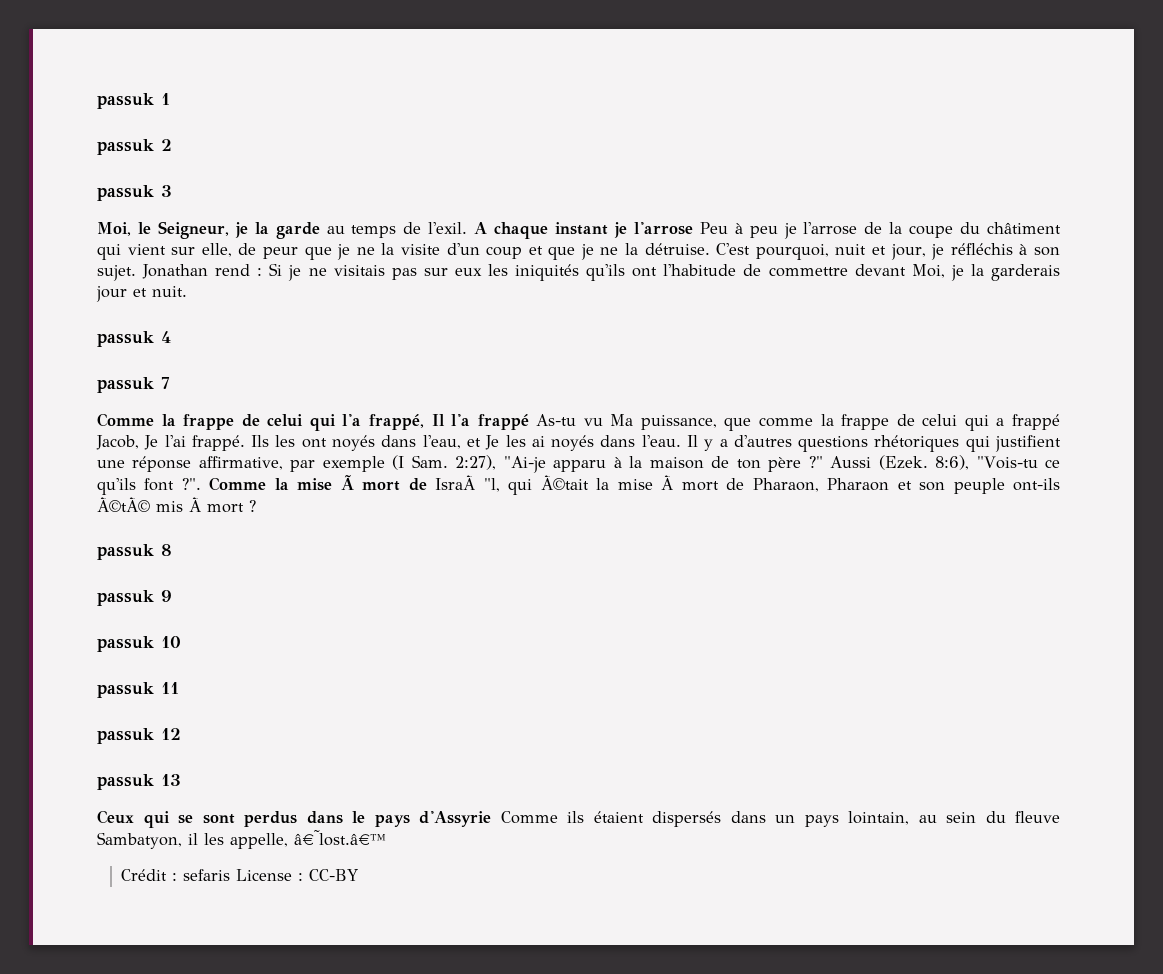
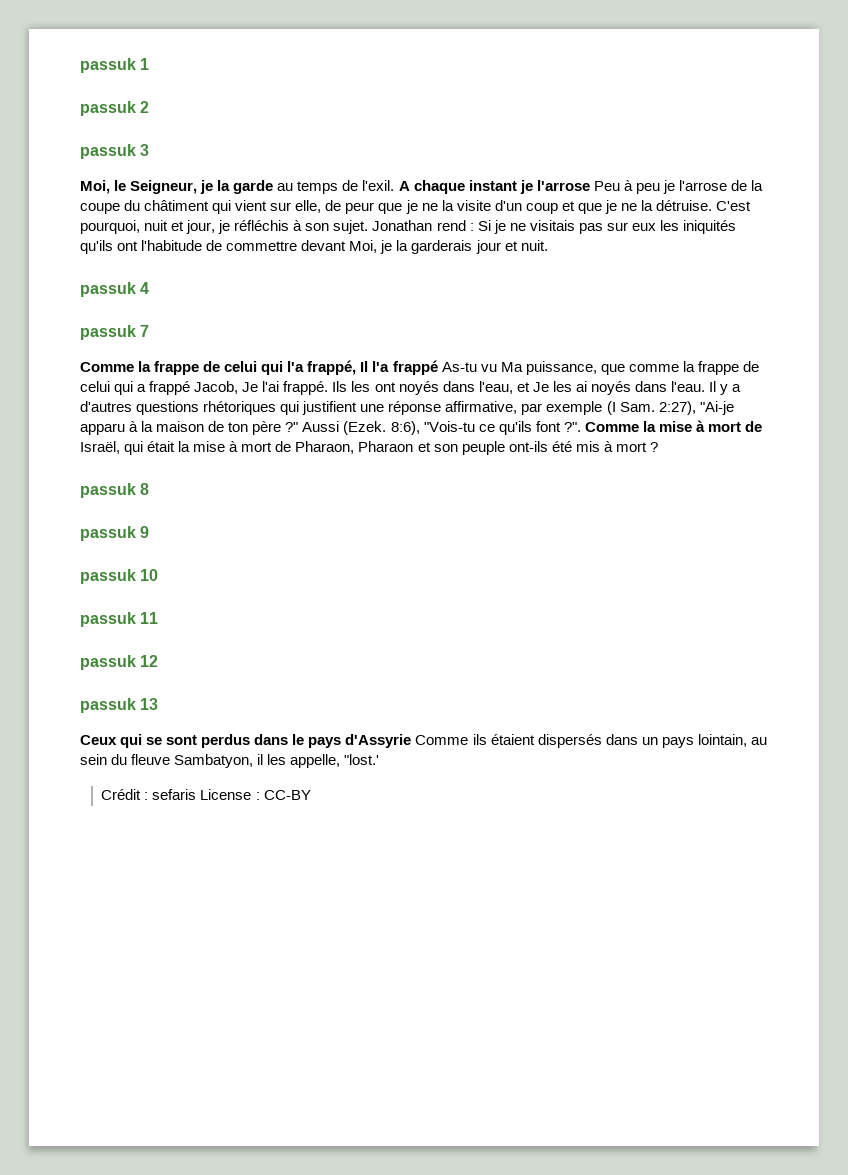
- Comme la mise Ã mort de IsraÃ "l, qui Ã©tait la mise Ã mort de Pharaon, Pharaon et son peuple ont-ils Ã©tÃ© mis Ã mort ?
+ Comme la mise à mort de Israël, qui était la mise à mort de Pharaon, Pharaon et son peuple ont-ils été mis à mort ?
- Ceux qui se sont perdus dans le pays d'Assyrie Comme ils étaient dispersés dans un pays lointain, au sein du fleuve Sambatyon, il les appelle, â€˜lost.â€™
+ Ceux qui se sont perdus dans le pays d'Assyrie Comme ils étaient dispersés dans un pays lointain, au sein du fleuve Sambatyon, il les appelle, "lost.'

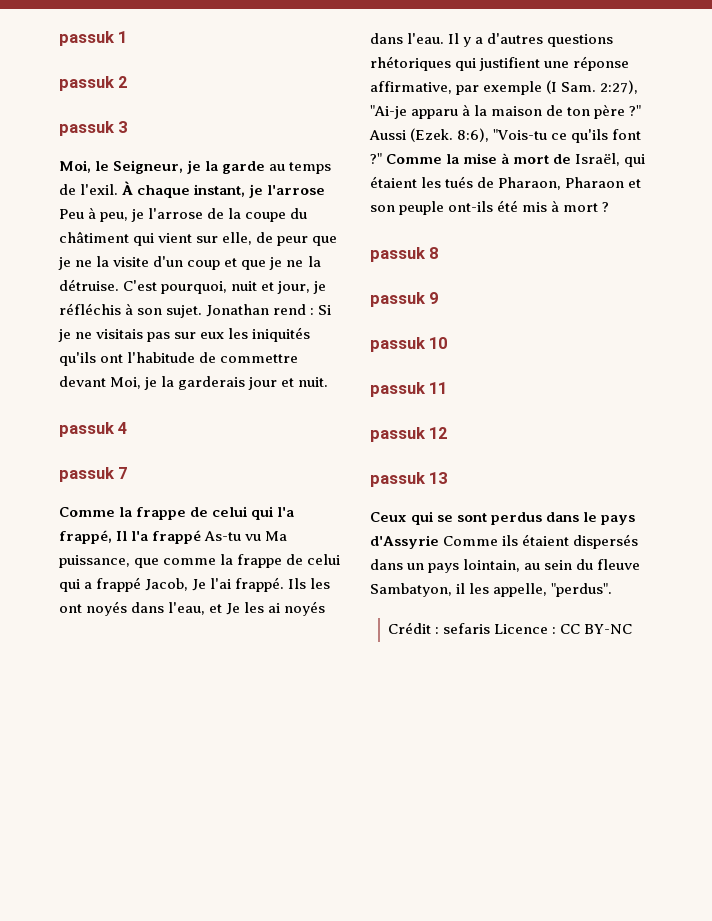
- A chaque instant je l'arrose Peu à peu je l'arrose de la coupe du châtiment qui vient sur elle, de peur que je ne la visite d'un coup et que je ne la détruise.
+ À chaque instant, je l'arrose Peu à peu, je l'arrose de la coupe du châtiment qui vient sur elle, de peur que je ne la visite d'un coup et que je ne la détruise.
- 8:6), "Vois-tu ce qu'ils font ?".
+ 8:6), "Vois-tu ce qu'ils font ?"
- Comme la mise à mort de Israël, qui était la mise à mort de Pharaon, Pharaon et son peuple ont-ils été mis à mort ?
+ Comme la mise à mort de Israël, qui étaient les tués de Pharaon, Pharaon et son peuple ont-ils été mis à mort ?
- Ceux qui se sont perdus dans le pays d'Assyrie Comme ils étaient dispersés dans un pays lointain, au sein du fleuve Sambatyon, il les appelle, "lost.'
+ Ceux qui se sont perdus dans le pays d'Assyrie Comme ils étaient dispersés dans un pays lointain, au sein du fleuve Sambatyon, il les appelle, "perdus".
- Crédit : sefaris License : CC-BY
+ Crédit : sefaris Licence : CC BY-NC

